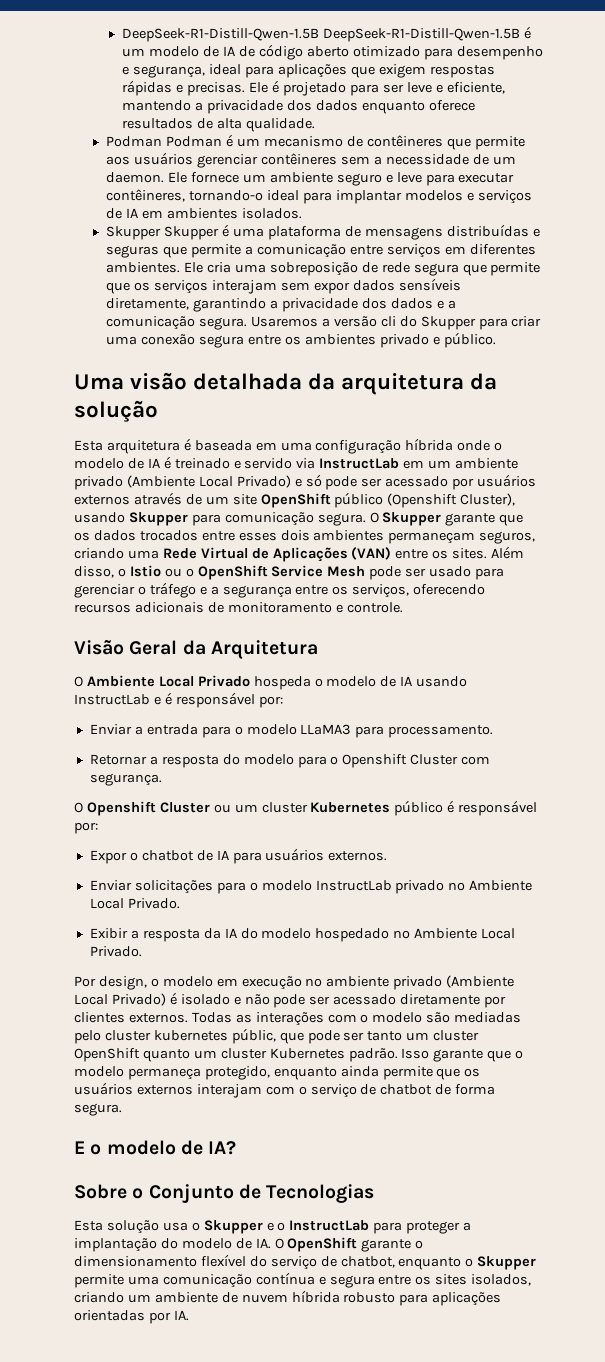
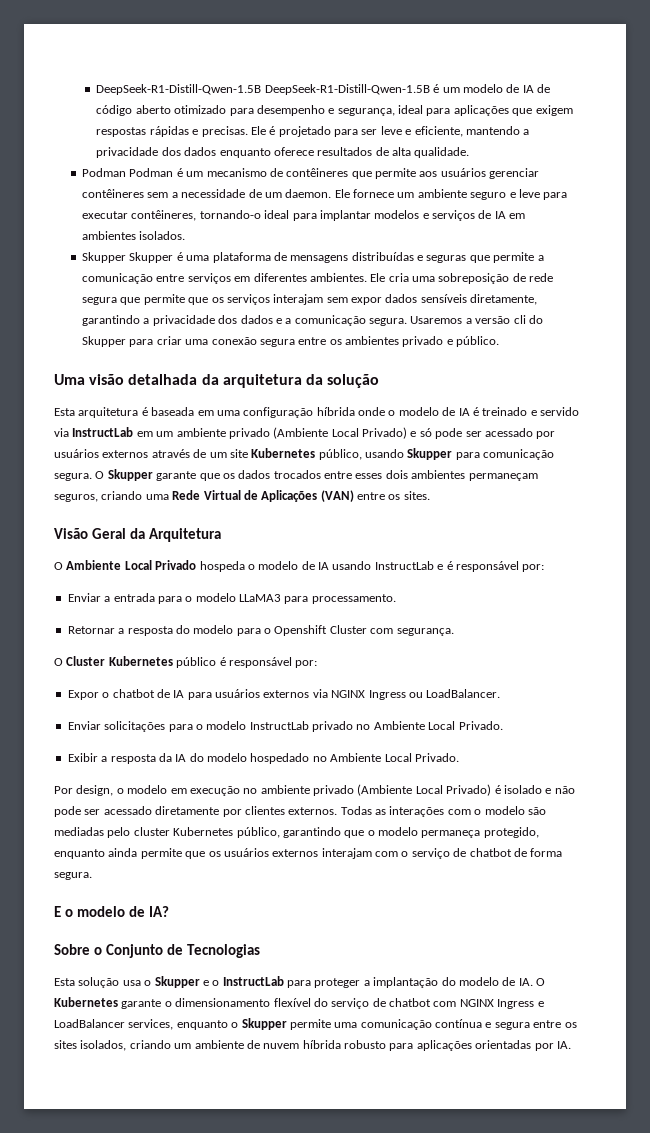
- Esta arquitetura é baseada em uma configuração híbrida onde o modelo de IA é treinado e servido via InstructLab em um ambiente privado (Ambiente Local Privado) e só pode ser acessado por usuários externos através de um site OpenShift público (Openshift Cluster), usando Skupper para comunicação segura.
+ Esta arquitetura é baseada em uma configuração híbrida onde o modelo de IA é treinado e servido via InstructLab em um ambiente privado (Ambiente Local Privado) e só pode ser acessado por usuários externos através de um site Kubernetes público, usando Skupper para comunicação segura.
- Além disso, o Istio ou o OpenShift Service Mesh pode ser usado para gerenciar o tráfego e a segurança entre os serviços, oferecendo recursos adicionais de monitoramento e controle.
- O Openshift Cluster ou um cluster Kubernetes público é responsável por:
+ O Cluster Kubernetes público é responsável por:
- Expor o chatbot de IA para usuários externos.
+ Expor o chatbot de IA para usuários externos via NGINX Ingress ou LoadBalancer.
- Todas as interações com o modelo são mediadas pelo cluster kubernetes públic, que pode ser tanto um cluster OpenShift quanto um cluster Kubernetes padrão. Isso garante que o modelo permaneça protegido, enquanto ainda permite que os usuários externos interajam com o serviço de chatbot de forma segura.
+ Todas as interações com o modelo são mediadas pelo cluster Kubernetes público, garantindo que o modelo permaneça protegido, enquanto ainda permite que os usuários externos interajam com o serviço de chatbot de forma segura.
- Esta solução usa o Skupper e o InstructLab para proteger a implantação do modelo de IA. O OpenShift garante o dimensionamento flexível do serviço de chatbot, enquanto o Skupper permite uma comunicação contínua e segura entre os sites isolados, criando um ambiente de nuvem híbrida robusto para aplicações orientadas por IA.
+ Esta solução usa o Skupper e o InstructLab para proteger a implantação do modelo de IA. O Kubernetes garante o dimensionamento flexível do serviço de chatbot com NGINX Ingress e LoadBalancer services, enquanto o Skupper permite uma comunicação contínua e segura entre os sites isolados, criando um ambiente de nuvem híbrida robusto para aplicações orientadas por IA.

